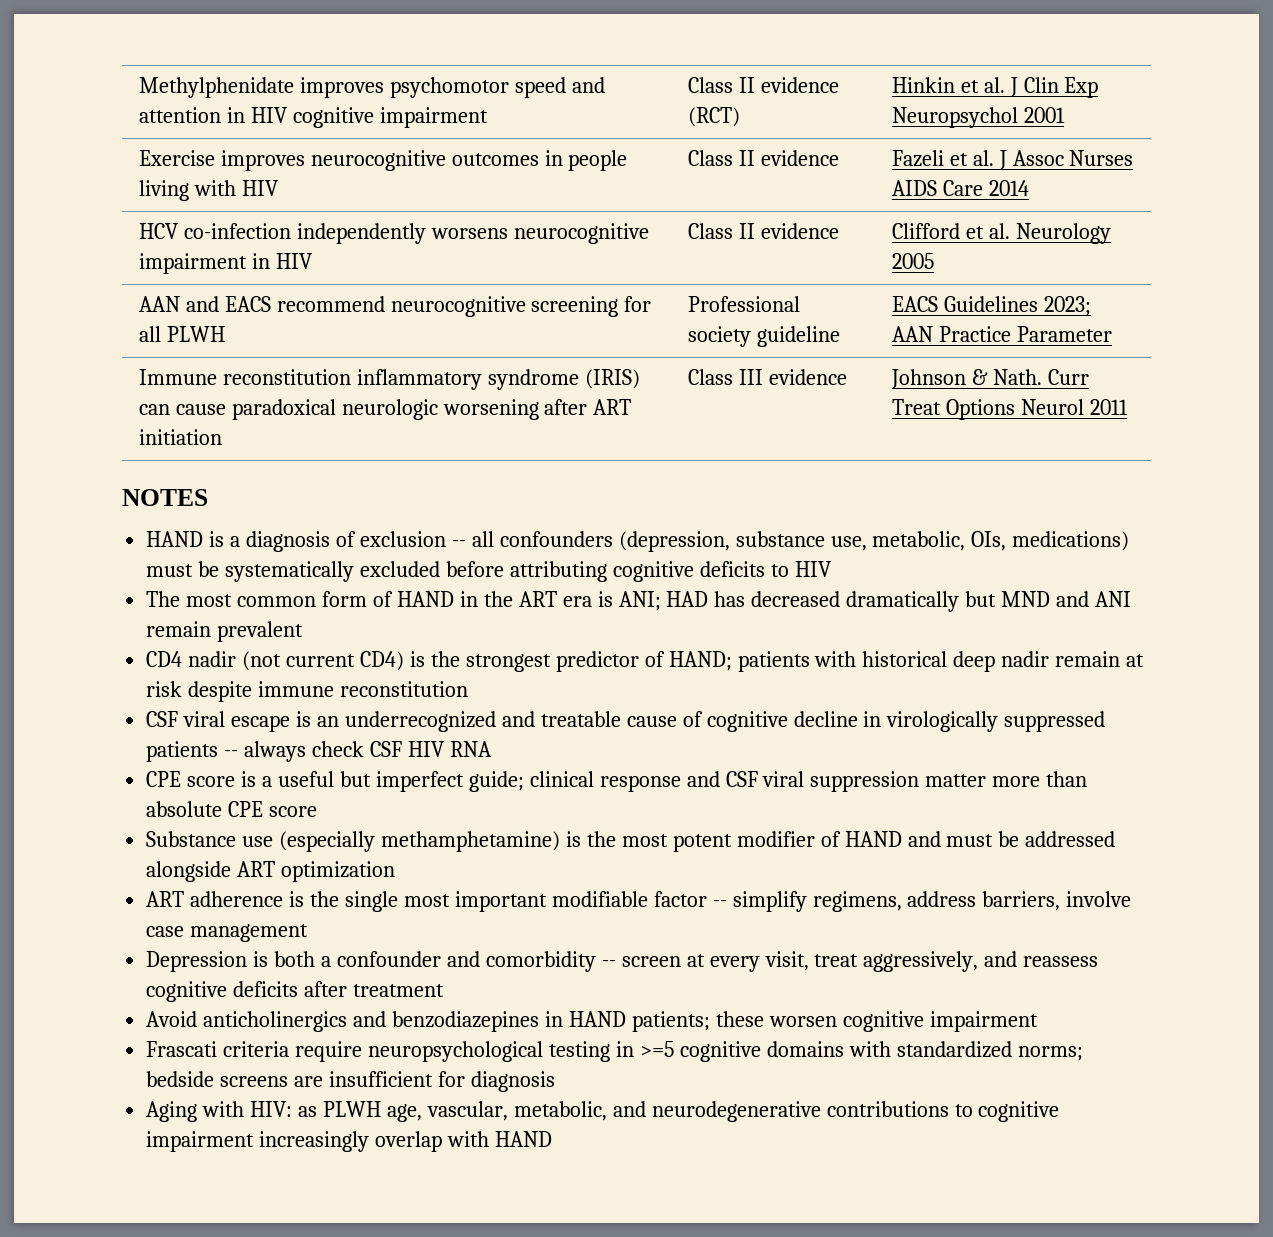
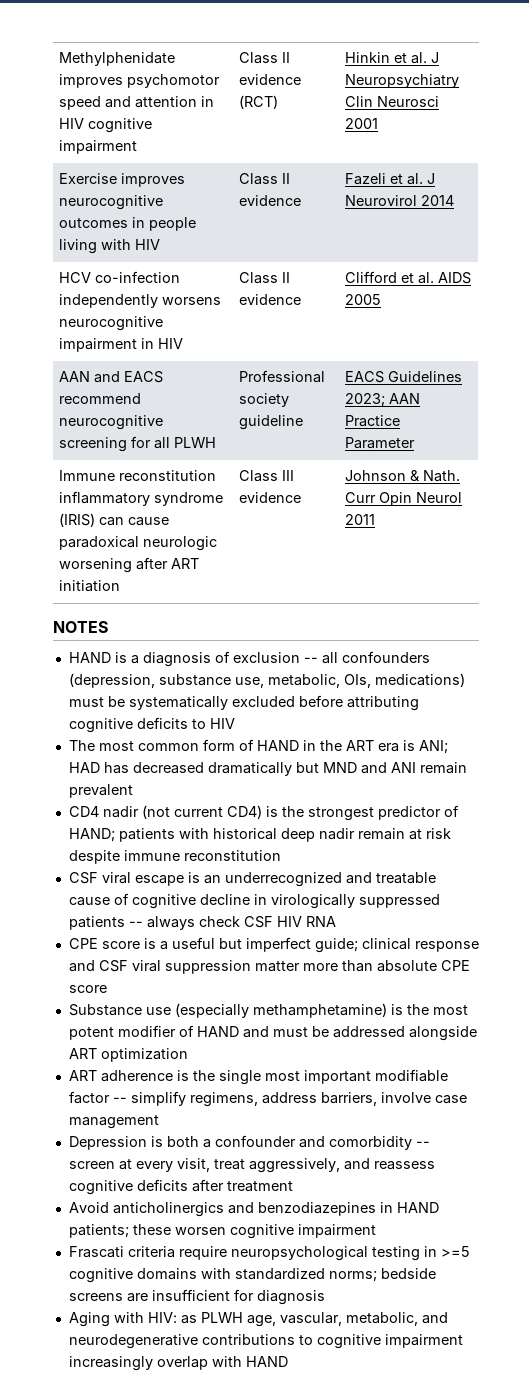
- Methylphenidate improves psychomotor speed and attention in HIV cognitive impairment | Class II evidence (RCT) | Hinkin et al. J Clin Exp Neuropsychol 2001
+ Methylphenidate improves psychomotor speed and attention in HIV cognitive impairment | Class II evidence (RCT) | Hinkin et al. J Neuropsychiatry Clin Neurosci 2001
- Exercise improves neurocognitive outcomes in people living with HIV | Class II evidence | Fazeli et al. J Assoc Nurses AIDS Care 2014
+ Exercise improves neurocognitive outcomes in people living with HIV | Class II evidence | Fazeli et al. J Neurovirol 2014
- HCV co-infection independently worsens neurocognitive impairment in HIV | Class II evidence | Clifford et al. Neurology 2005
+ HCV co-infection independently worsens neurocognitive impairment in HIV | Class II evidence | Clifford et al. AIDS 2005
- Immune reconstitution inflammatory syndrome (IRIS) can cause paradoxical neurologic worsening after ART initiation | Class III evidence | Johnson & Nath. Curr Treat Options Neurol 2011
+ Immune reconstitution inflammatory syndrome (IRIS) can cause paradoxical neurologic worsening after ART initiation | Class III evidence | Johnson & Nath. Curr Opin Neurol 2011

